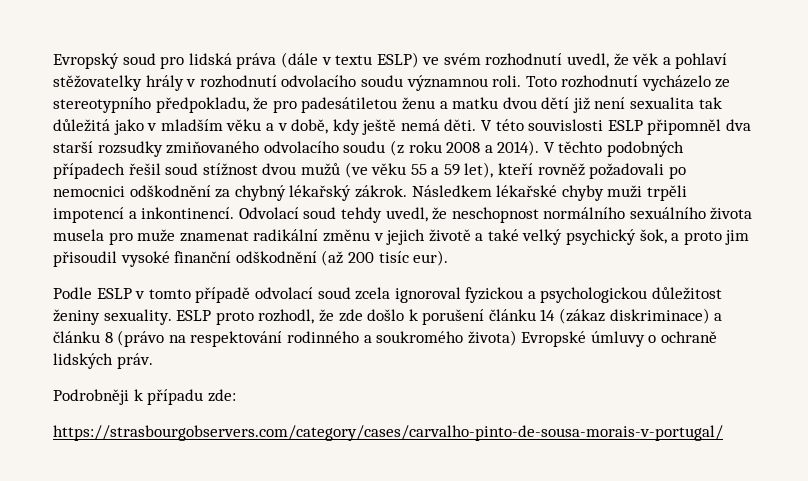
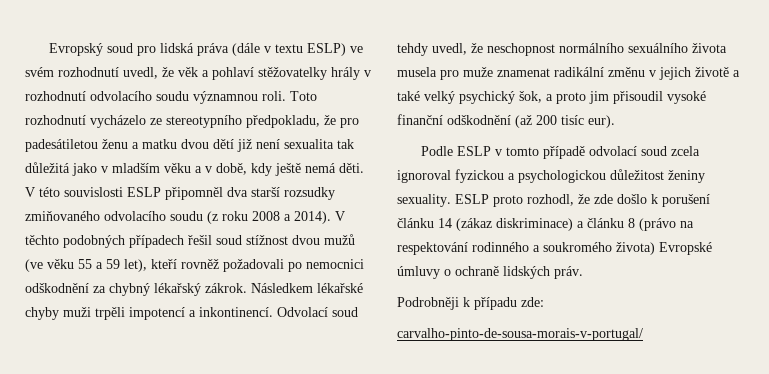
- https://strasbourgobservers.com/category/cases/carvalho-pinto-de-sousa-morais-v-portugal/
+ carvalho-pinto-de-sousa-morais-v-portugal/

